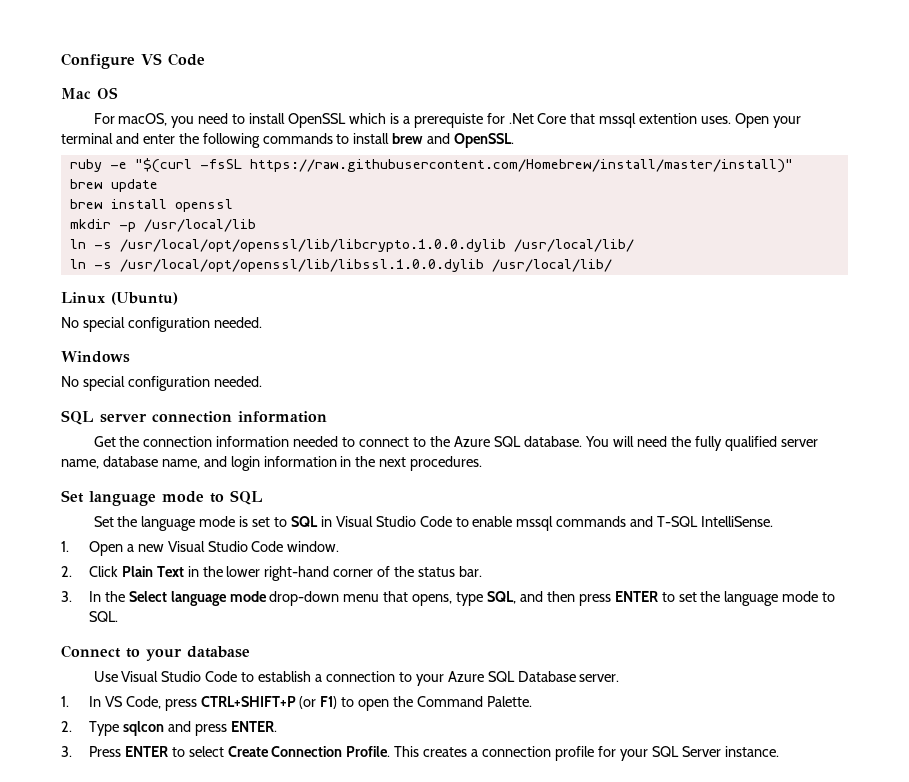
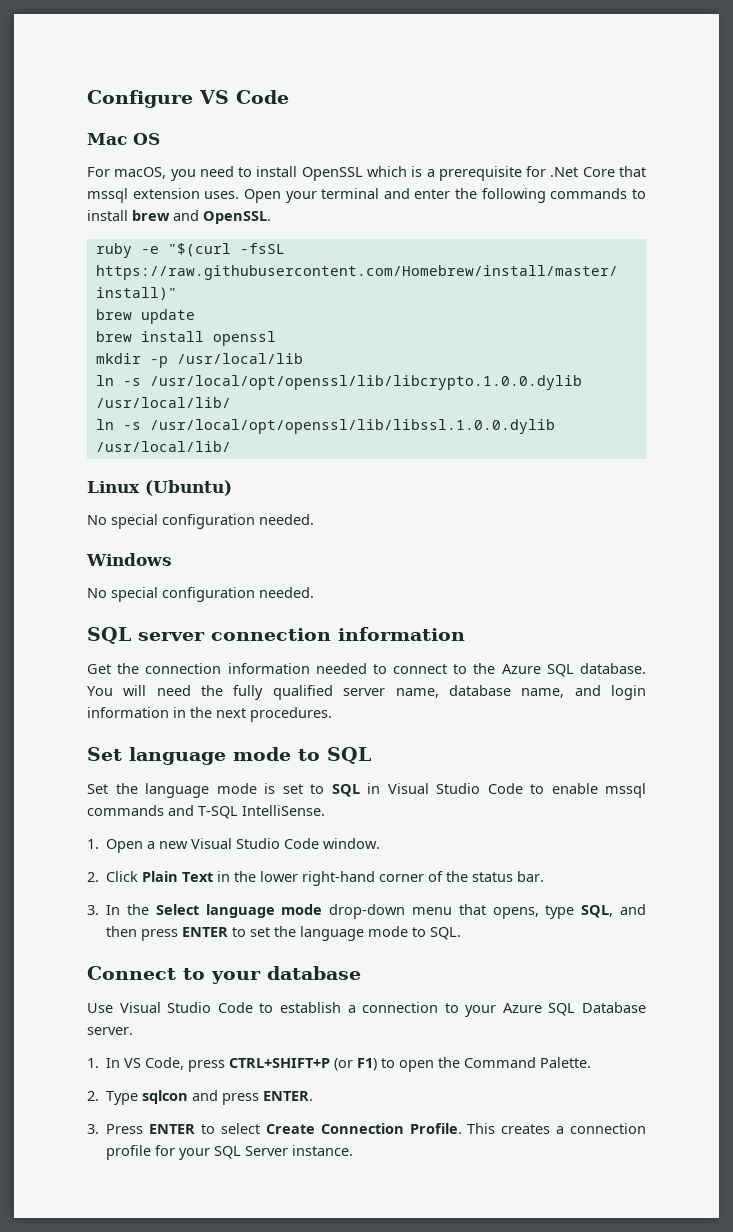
- For macOS, you need to install OpenSSL which is a prerequiste for .Net Core that mssql extention uses.
+ For macOS, you need to install OpenSSL which is a prerequisite for .Net Core that mssql extension uses.

